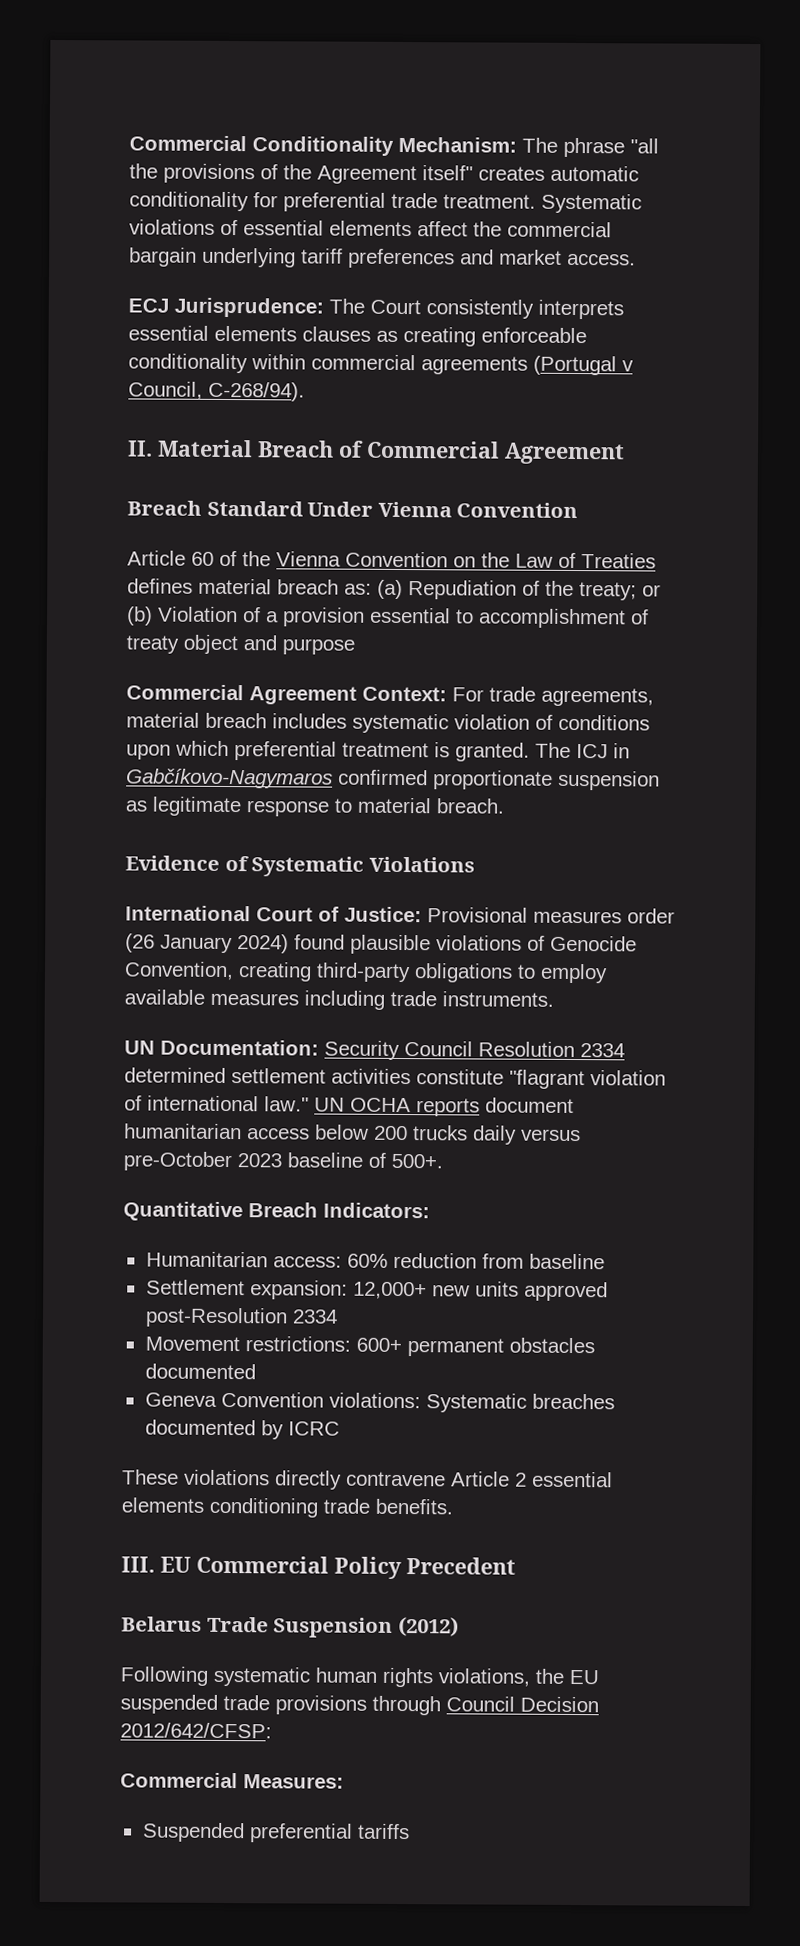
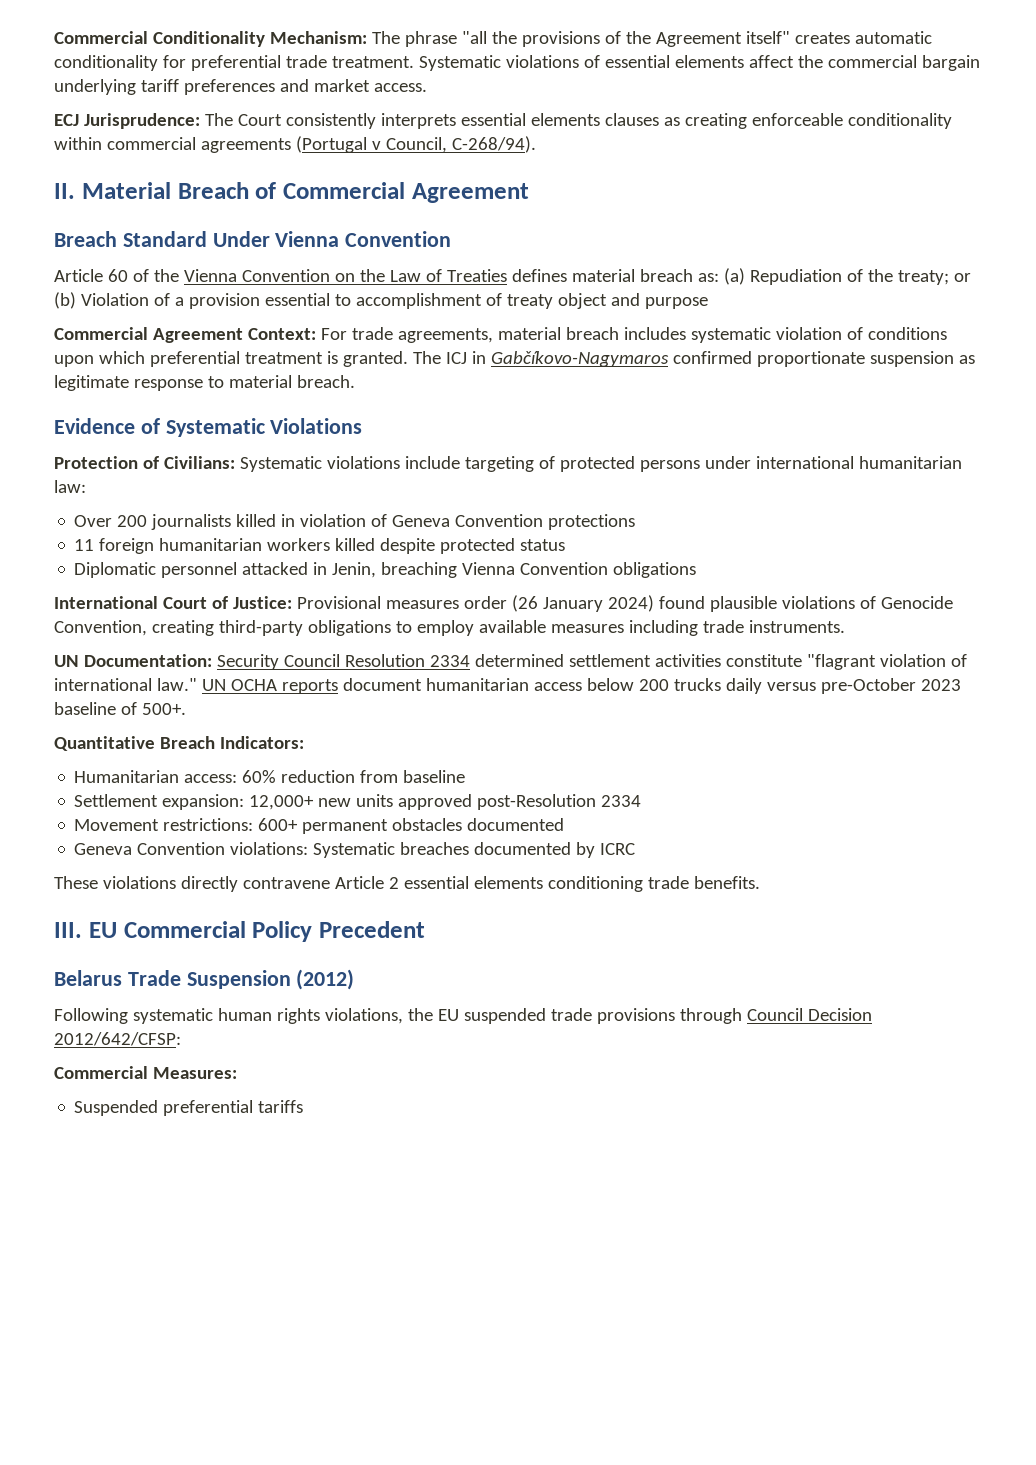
+ Protection of Civilians: Systematic violations include targeting of protected persons under international humanitarian law:
+ Over 200 journalists killed in violation of Geneva Convention protections
+ 11 foreign humanitarian workers killed despite protected status
+ Diplomatic personnel attacked in Jenin, breaching Vienna Convention obligations

